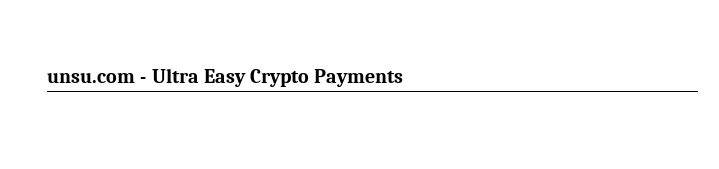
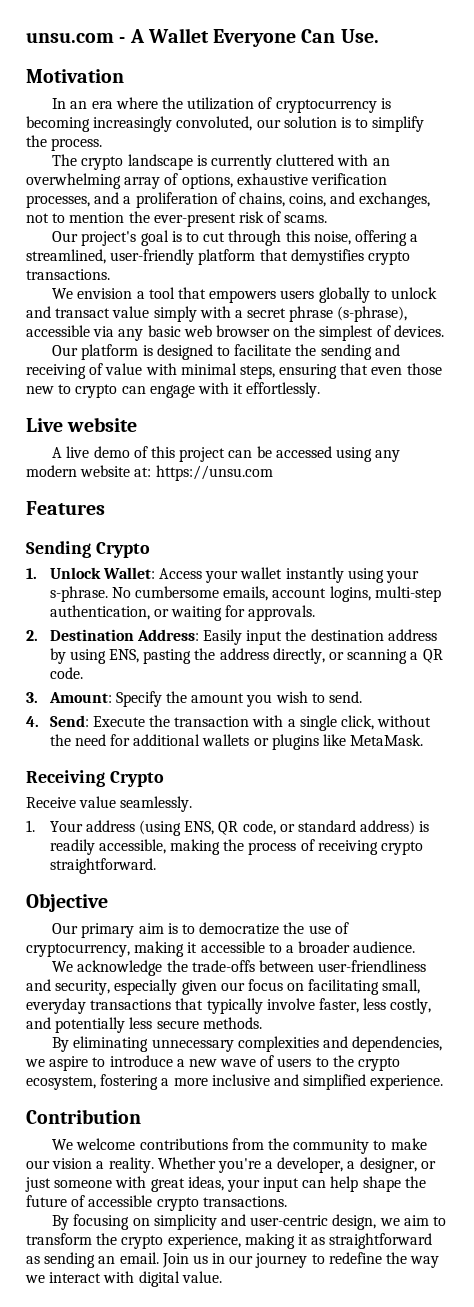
- unsu.com - Ultra Easy Crypto Payments
+ unsu.com - A Wallet Everyone Can Use.
+ Motivation
+ In an era where the utilization of cryptocurrency is becoming increasingly convoluted, our solution is to simplify the process.
+ The crypto landscape is currently cluttered with an overwhelming array of options, exhaustive verification processes, and a proliferation of chains, coins, and exchanges, not to mention the ever-present risk of scams.
+ Our project's goal is to cut through this noise, offering a streamlined, user-friendly platform that demystifies crypto transactions.
+ We envision a tool that empowers users globally to unlock and transact value simply with a secret phrase (s-phrase), accessible via any basic web browser on the simplest of devices.
+ Our platform is designed to facilitate the sending and receiving of value with minimal steps, ensuring that even those new to crypto can engage with it effortlessly.
+ Live website
+ A live demo of this project can be accessed using any modern website at: https://unsu.com
+ Features
+ Sending Crypto
+ 1. Unlock Wallet: Access your wallet instantly using your s-phrase. No cumbersome emails, account logins, multi-step authentication, or waiting for approvals.
+ 2. Destination Address: Easily input the destination address by using ENS, pasting the address directly, or scanning a QR code.
+ 3. Amount: Specify the amount you wish to send.
+ 4. Send: Execute the transaction with a single click, without the need for additional wallets or plugins like MetaMask.
+ Receiving Crypto
+ Receive value seamlessly.
+ 1. Your address (using ENS, QR code, or standard address) is readily accessible, making the process of receiving crypto straightforward.
+ Objective
+ Our primary aim is to democratize the use of cryptocurrency, making it accessible to a broader audience.
+ We acknowledge the trade-offs between user-friendliness and security, especially given our focus on facilitating small, everyday transactions that typically involve faster, less costly, and potentially less secure methods.
+ By eliminating unnecessary complexities and dependencies, we aspire to introduce a new wave of users to the crypto ecosystem, fostering a more inclusive and simplified experience.
+ Contribution
+ We welcome contributions from the community to make our vision a reality. Whether you're a developer, a designer, or just someone with great ideas, your input can help shape the future of accessible crypto transactions.
+ By focusing on simplicity and user-centric design, we aim to transform the crypto experience, making it as straightforward as sending an email. Join us in our journey to redefine the way we interact with digital value.

